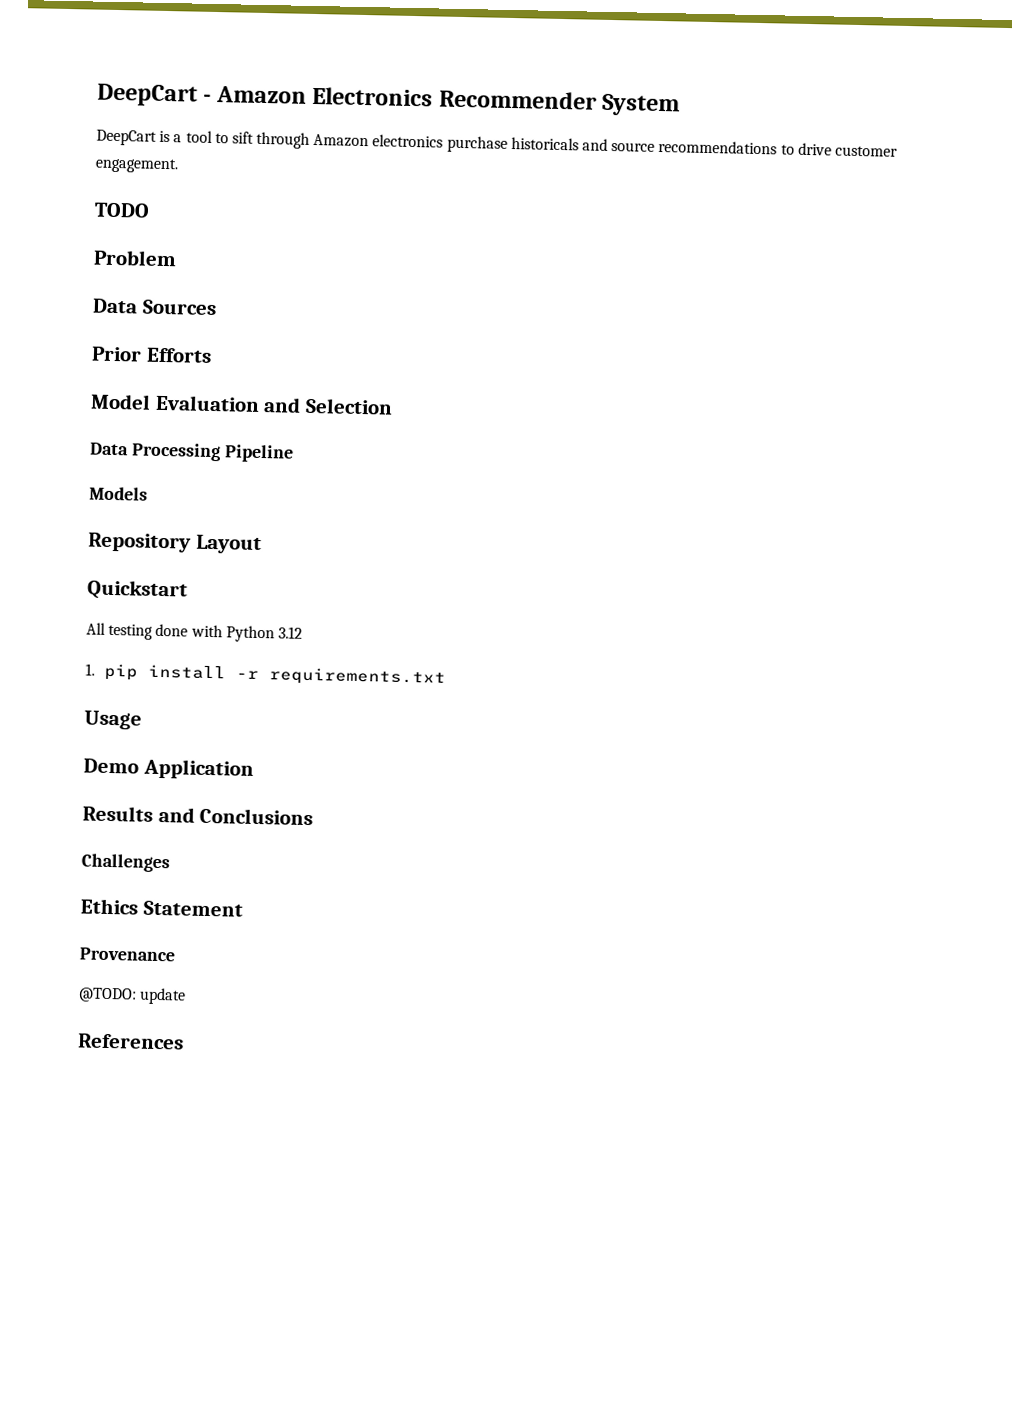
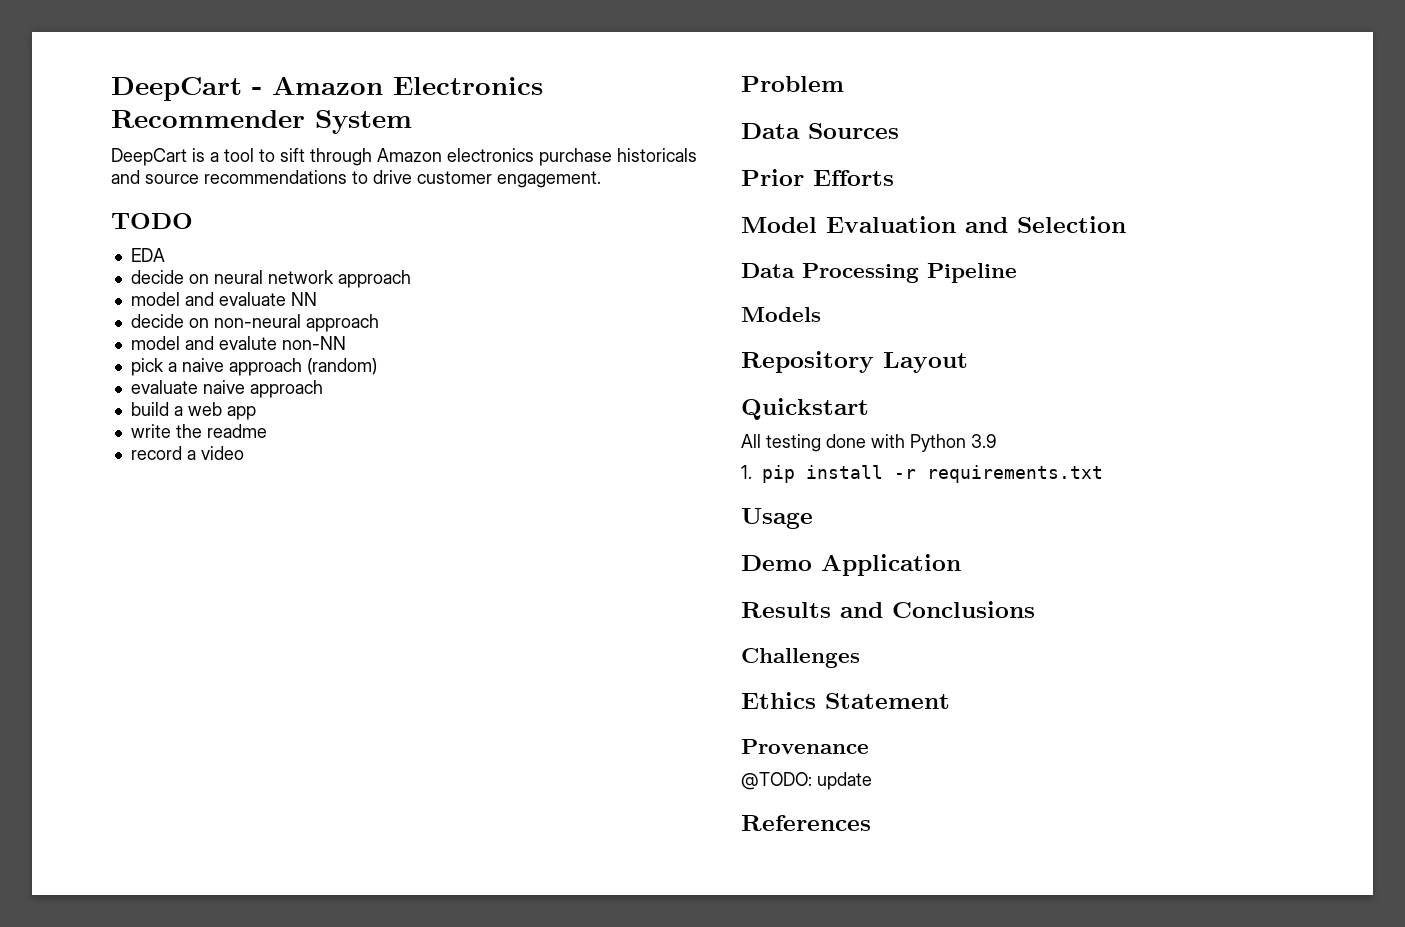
+ EDA
+ decide on neural network approach
+ model and evaluate NN
+ decide on non-neural approach
+ model and evalute non-NN
+ pick a naive approach (random)
+ evaluate naive approach
+ build a web app
+ write the readme
+ record a video
- All testing done with Python 3.12
+ All testing done with Python 3.9

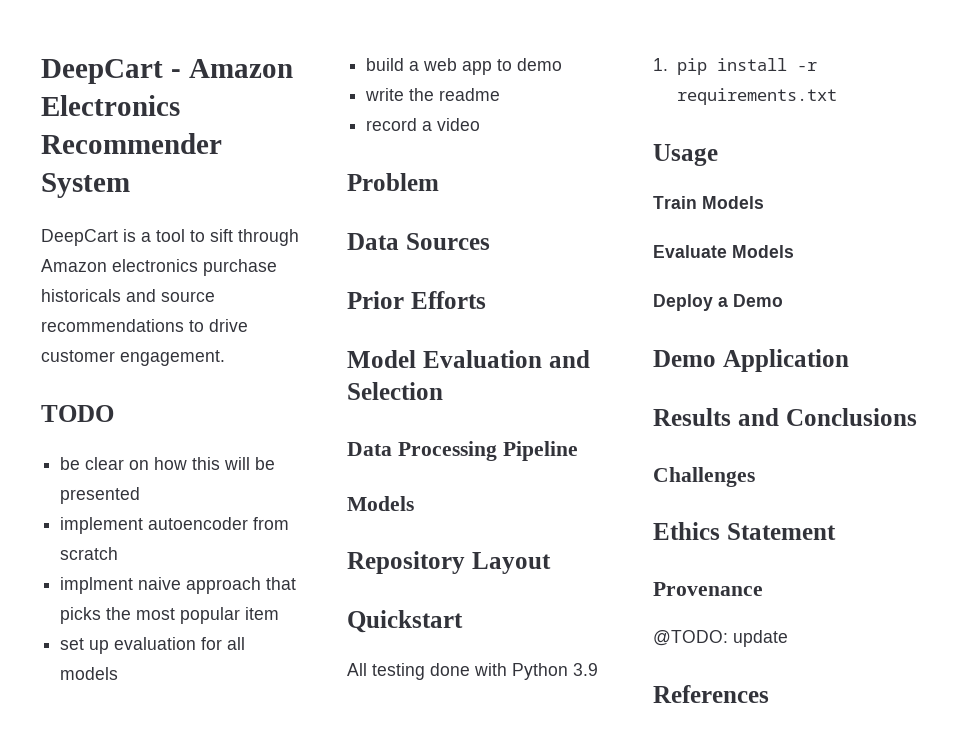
- EDA
- decide on neural network approach
- model and evaluate NN
- decide on non-neural approach
- model and evalute non-NN
- pick a naive approach (random)
- evaluate naive approach
+ be clear on how this will be presented
+ implement autoencoder from scratch
+ implment naive approach that picks the most popular item
+ set up evaluation for all models
- build a web app
+ build a web app to demo
+ Train Models
+ Evaluate Models
+ Deploy a Demo

